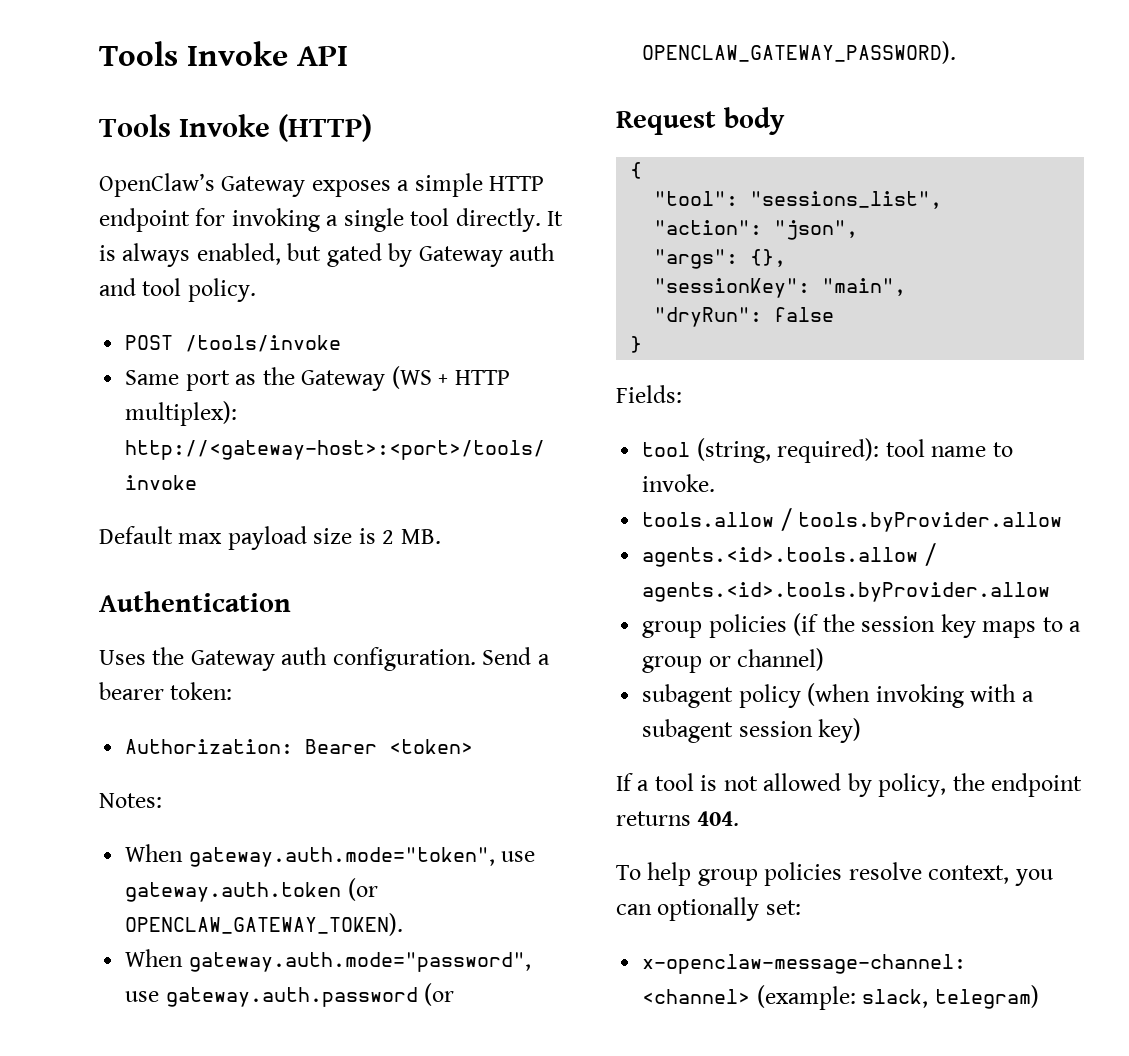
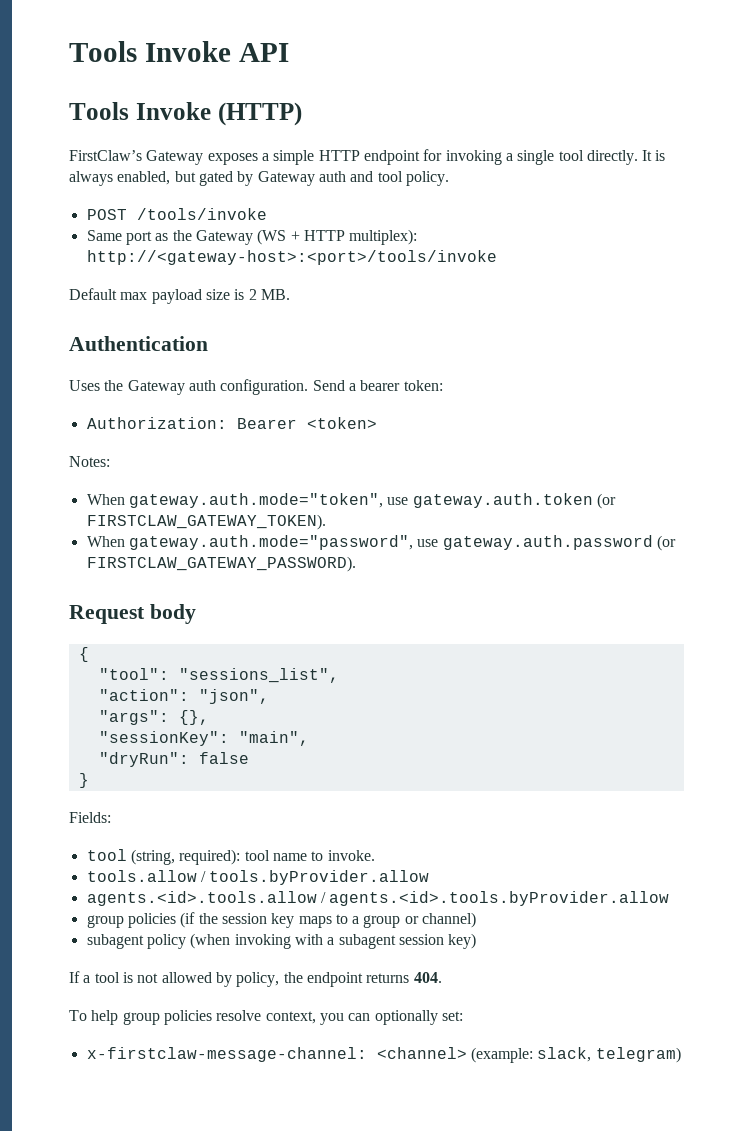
- OpenClaw’s Gateway exposes a simple HTTP endpoint for invoking a single tool directly.
+ FirstClaw’s Gateway exposes a simple HTTP endpoint for invoking a single tool directly.
- When gateway.auth.mode="token", use gateway.auth.token (or OPENCLAW_GATEWAY_TOKEN).
+ When gateway.auth.mode="token", use gateway.auth.token (or FIRSTCLAW_GATEWAY_TOKEN).
- When gateway.auth.mode="password", use gateway.auth.password (or OPENCLAW_GATEWAY_PASSWORD).
+ When gateway.auth.mode="password", use gateway.auth.password (or FIRSTCLAW_GATEWAY_PASSWORD).
- x-openclaw-message-channel: <channel> (example: slack, telegram)
+ x-firstclaw-message-channel: <channel> (example: slack, telegram)

